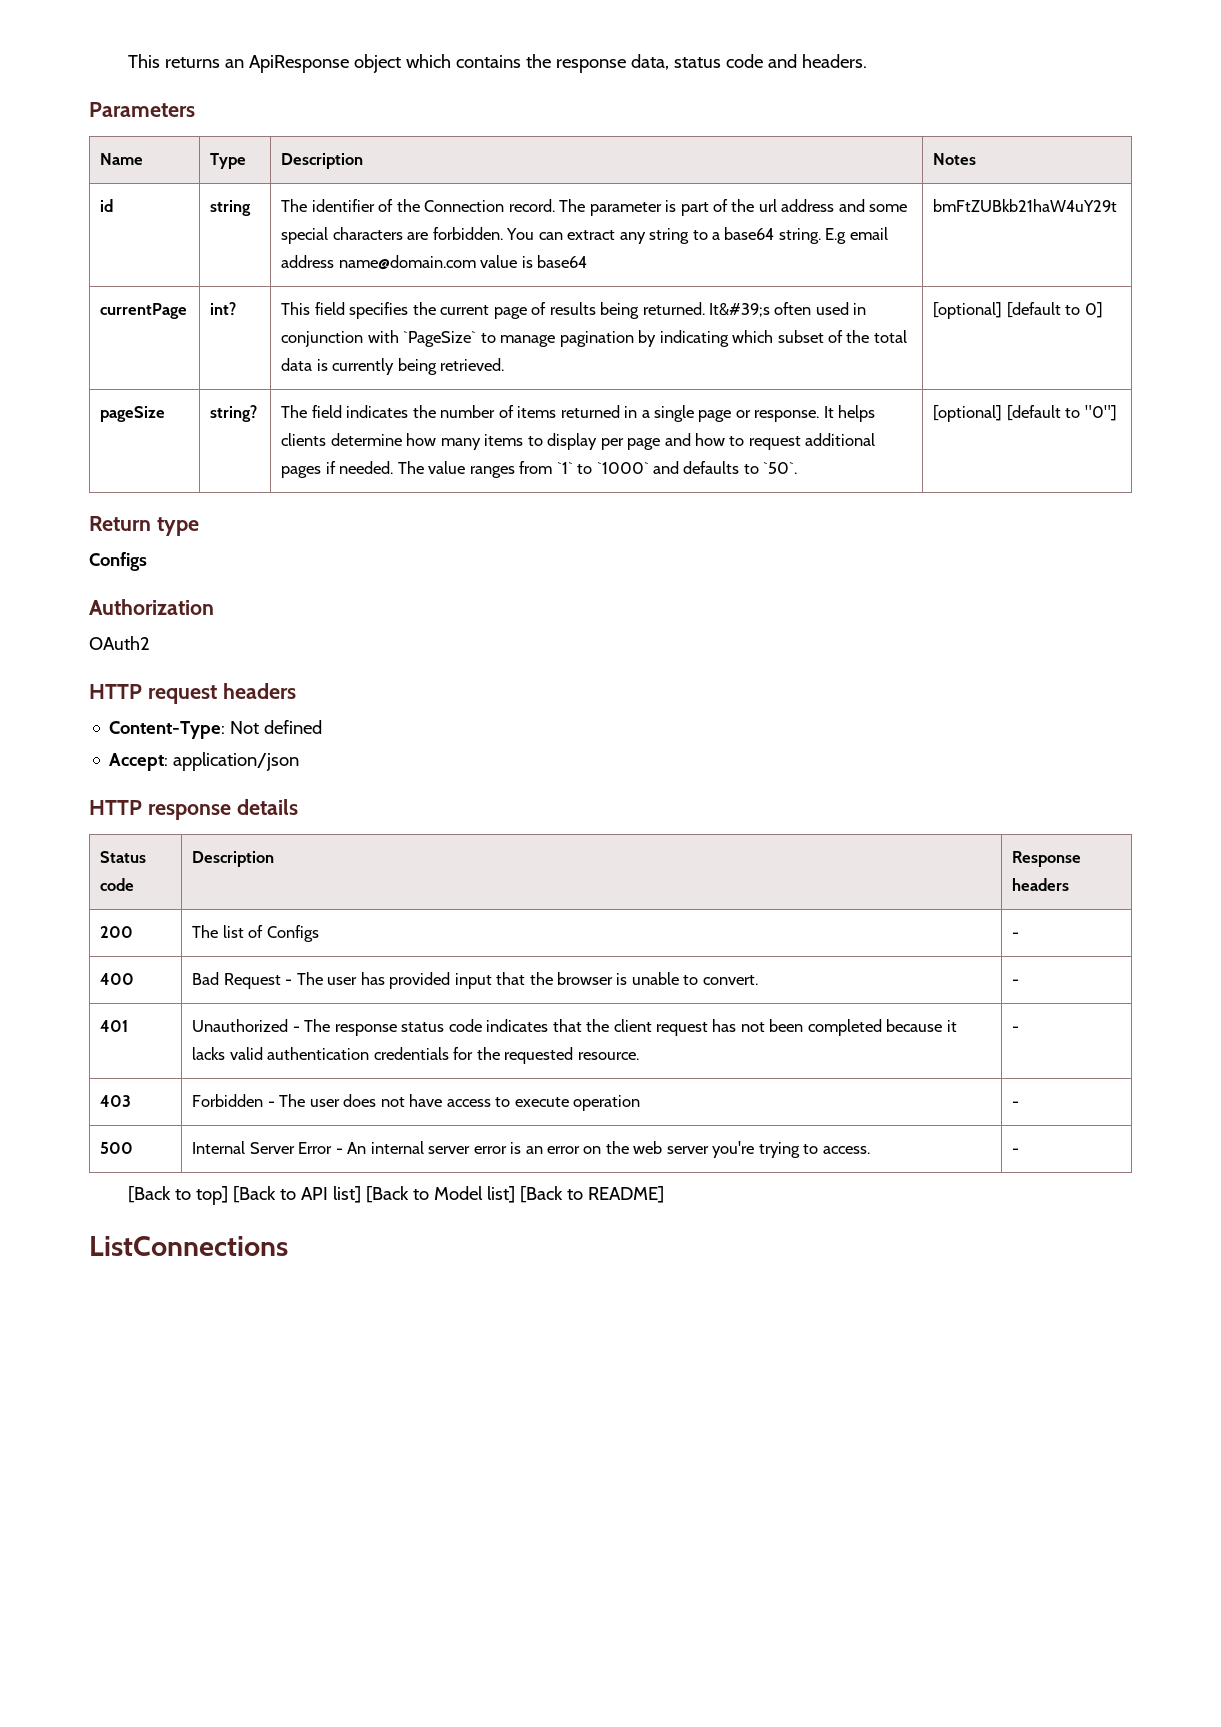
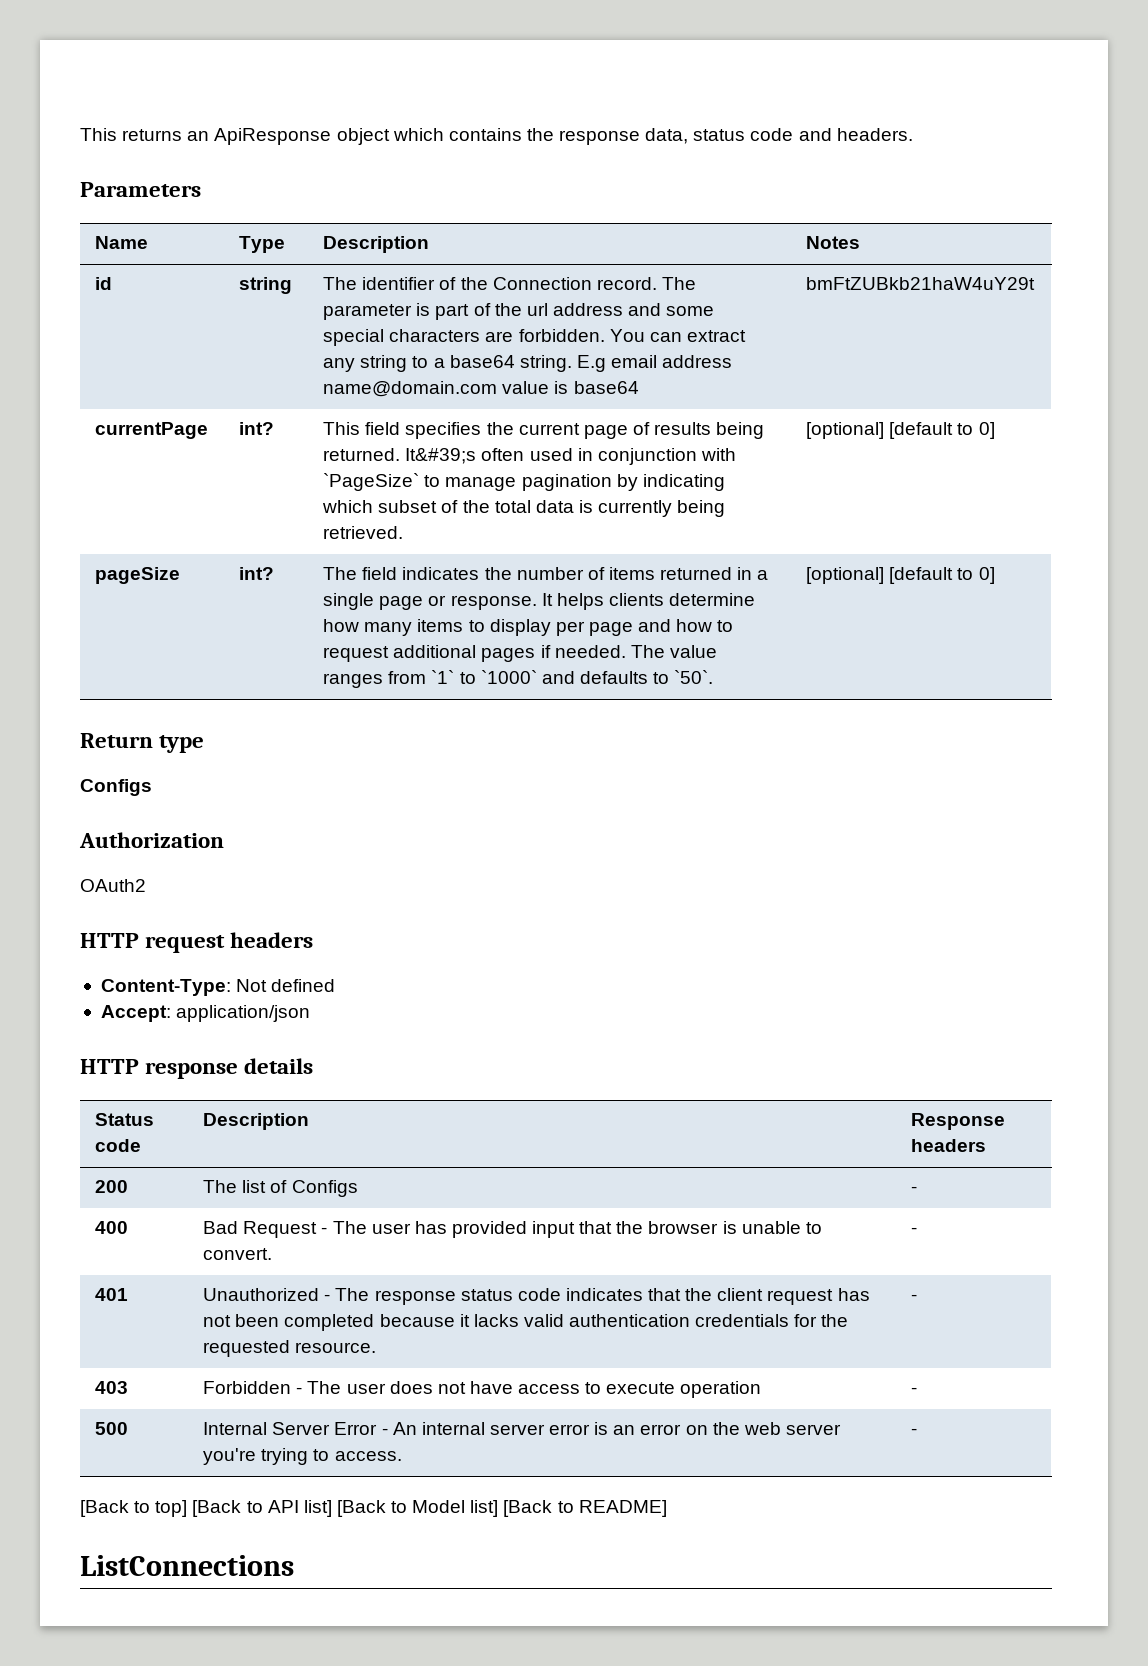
- pageSize | string?
+ pageSize | int?
- The value ranges from `1` to `1000` and defaults to `50`. | [optional] [default to "0"]
+ The value ranges from `1` to `1000` and defaults to `50`. | [optional] [default to 0]

